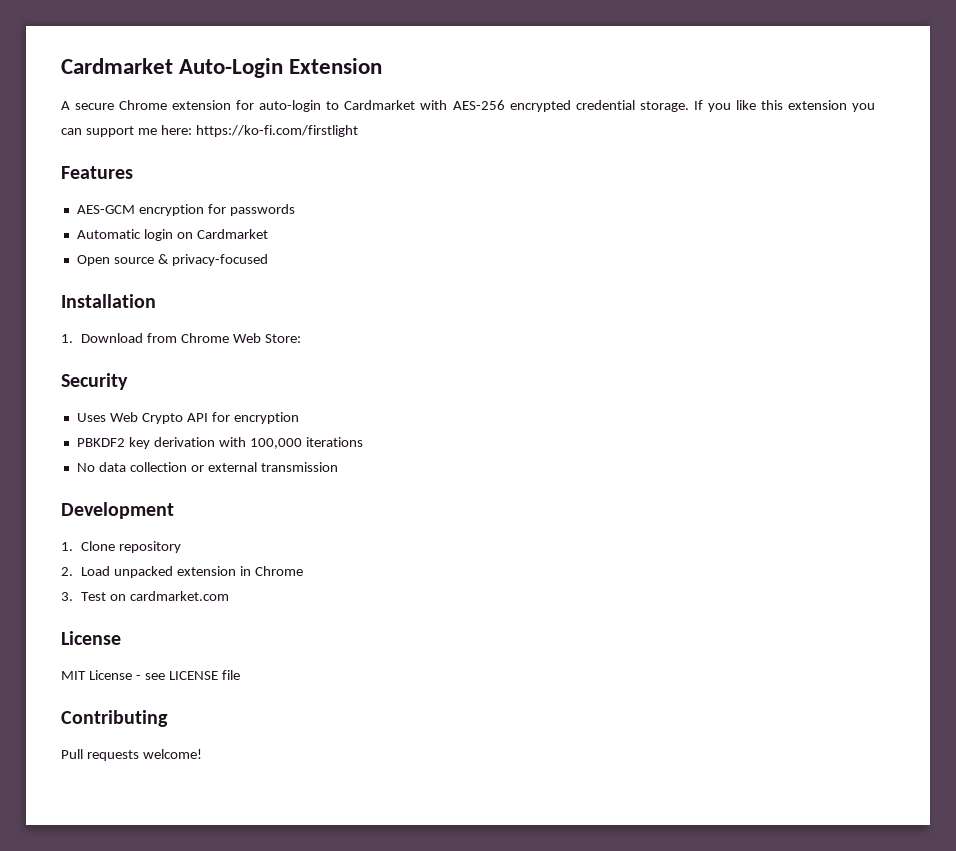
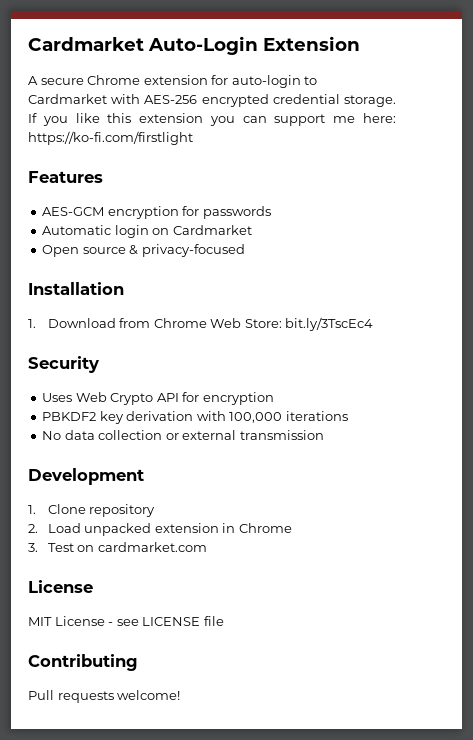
- 1. Download from Chrome Web Store:
+ 1. Download from Chrome Web Store: bit.ly/3TscEc4

